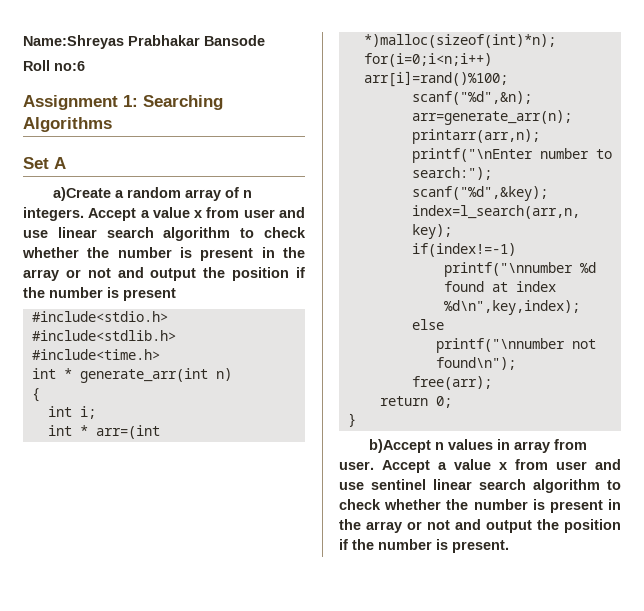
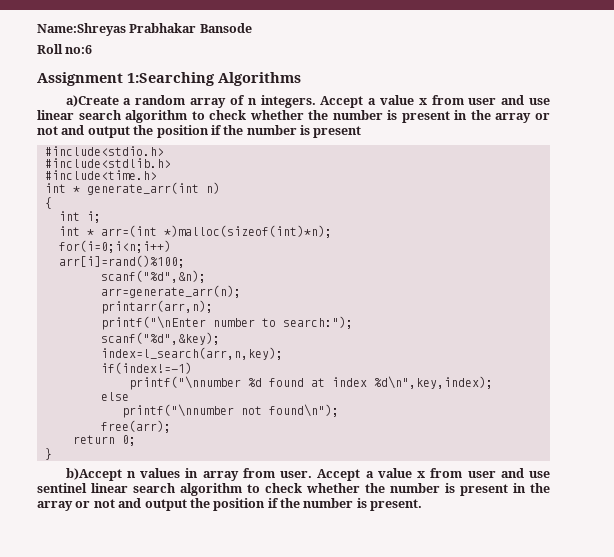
- Assignment 1: Searching Algorithms
+ Assignment 1:Searching Algorithms
- Set A

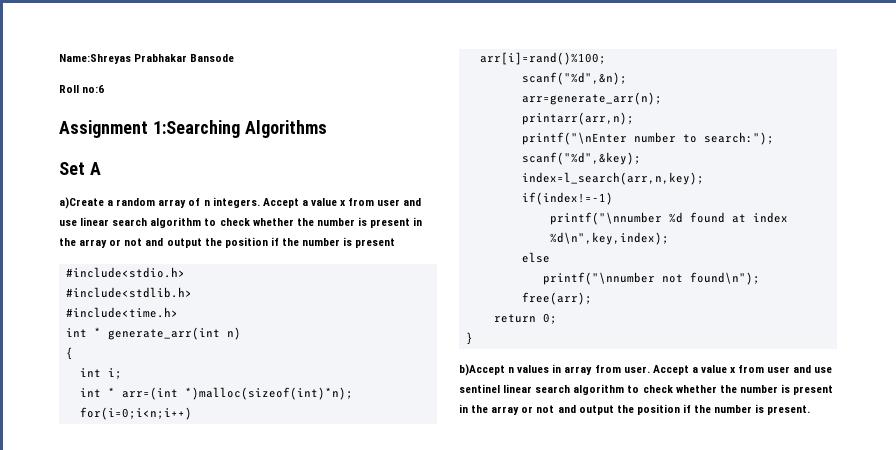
+ Set A

